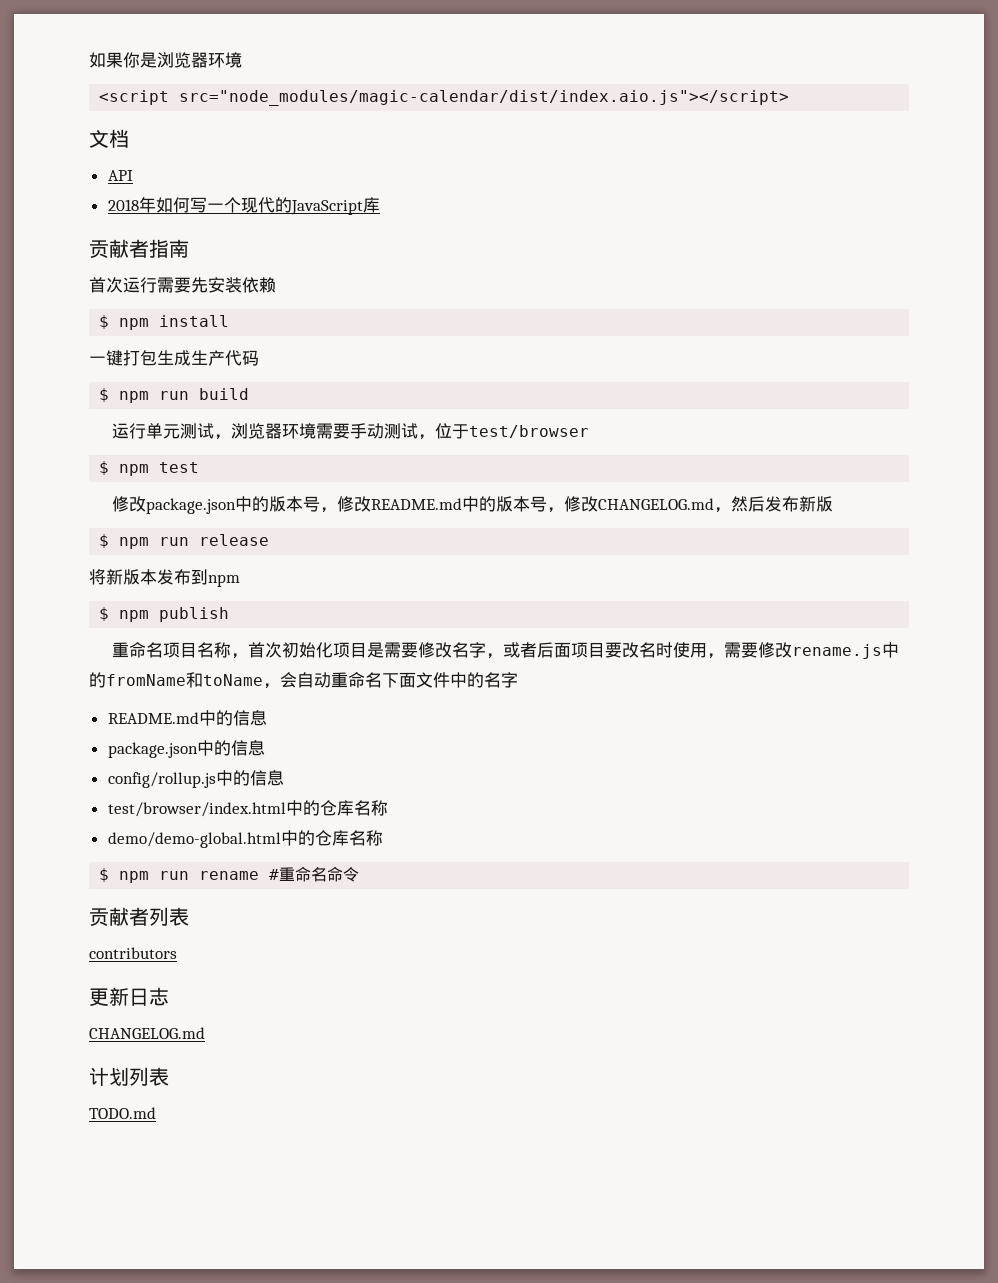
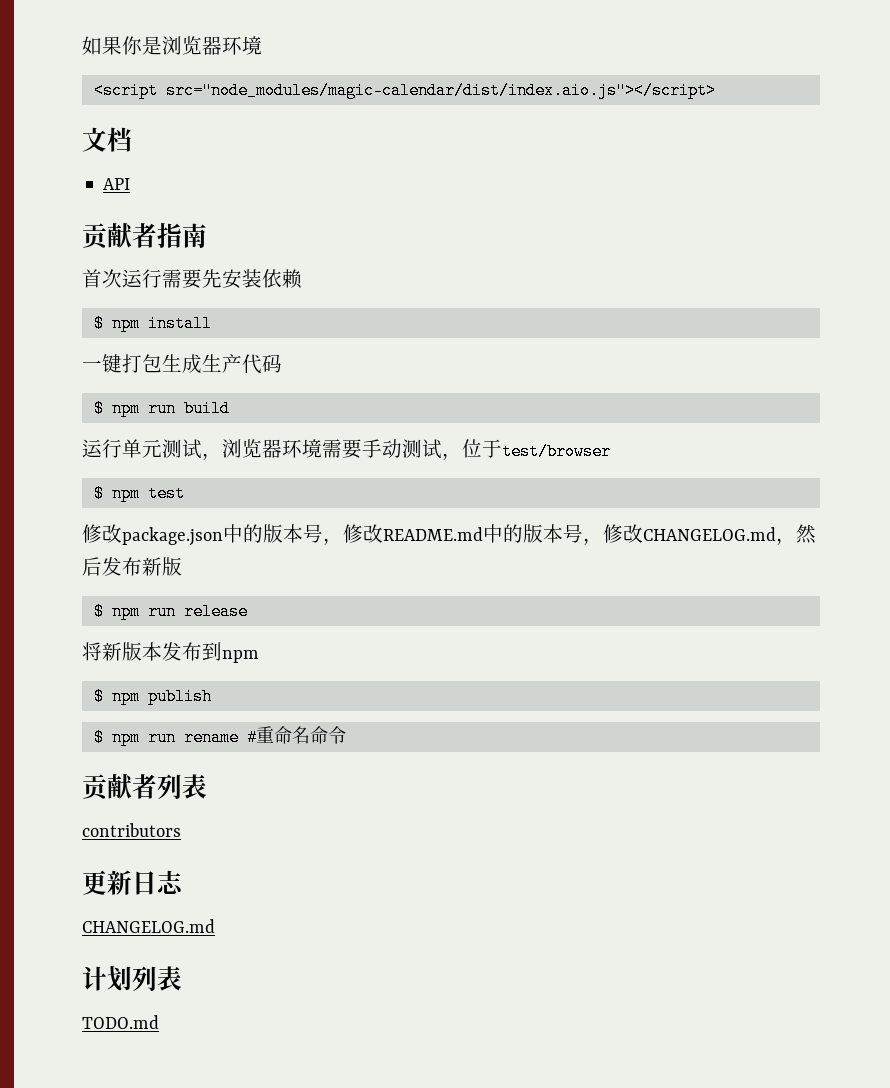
- 2018年如何写一个现代的JavaScript库
- 重命名项目名称，首次初始化项目是需要修改名字，或者后面项目要改名时使用，需要修改rename.js中的fromName和toName，会自动重命名下面文件中的名字
- README.md中的信息
- package.json中的信息
- config/rollup.js中的信息
- test/browser/index.html中的仓库名称
- demo/demo-global.html中的仓库名称

